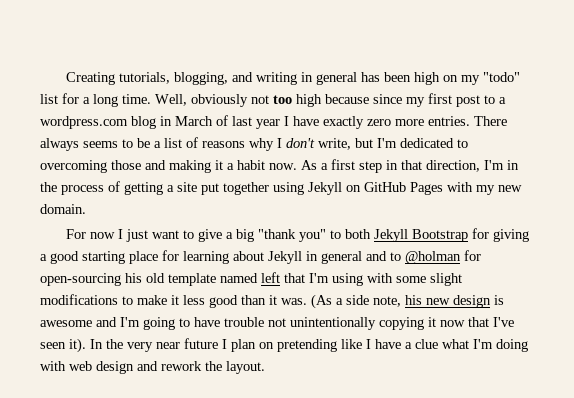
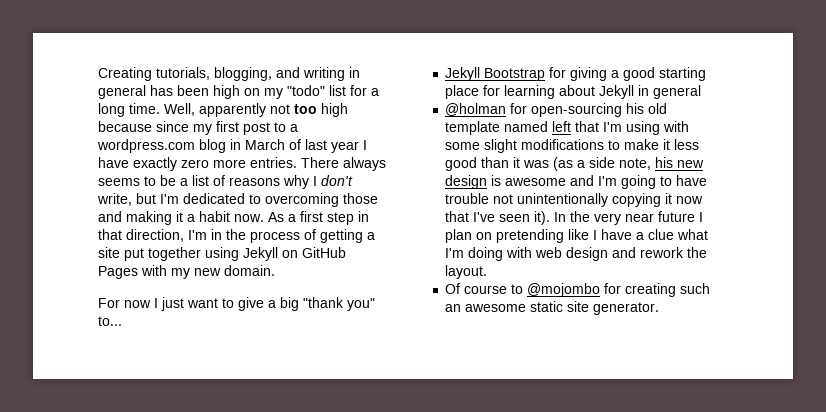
- Well, obviously not too high because since my first post to a wordpress.com blog in March of last year I have exactly zero more entries.
+ Well, apparently not too high because since my first post to a wordpress.com blog in March of last year I have exactly zero more entries.
- For now I just want to give a big "thank you" to both Jekyll Bootstrap for giving a good starting place for learning about Jekyll in general and to @holman for open-sourcing his old template named left that I'm using with some slight modifications to make it less good than it was. (As a side note, his new design is awesome and I'm going to have trouble not unintentionally copying it now that I've seen it).
+ For now I just want to give a big "thank you" to...
+ Jekyll Bootstrap for giving a good starting place for learning about Jekyll in general
+ @holman for open-sourcing his old template named left that I'm using with some slight modifications to make it less good than it was (as a side note, his new design is awesome and I'm going to have trouble not unintentionally copying it now that I've seen it).
+ Of course to @mojombo for creating such an awesome static site generator.

